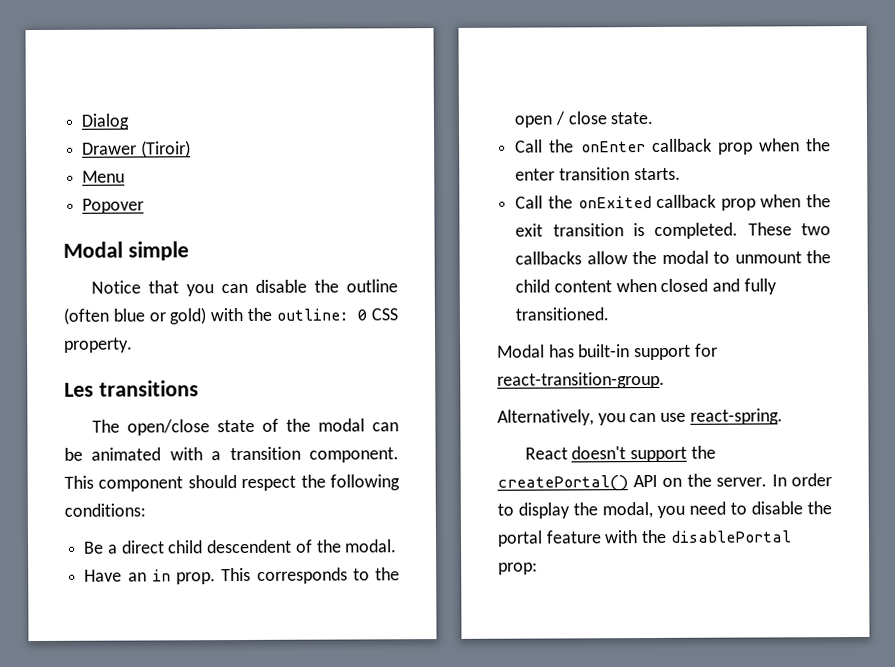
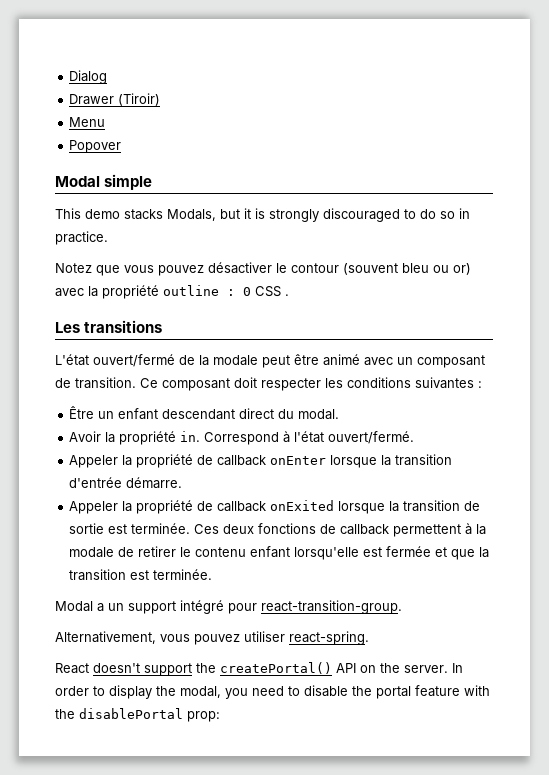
- Notice that you can disable the outline (often blue or gold) with the outline: 0 CSS property.
+ This demo stacks Modals, but it is strongly discouraged to do so in practice.
+ Notez que vous pouvez désactiver le contour (souvent bleu ou or) avec la propriété outline : 0 CSS .
- The open/close state of the modal can be animated with a transition component. This component should respect the following conditions:
- Be a direct child descendent of the modal.
- Have an in prop. This corresponds to the open / close state.
- Call the onEnter callback prop when the enter transition starts.
- Call the onExited callback prop when the exit transition is completed. These two callbacks allow the modal to unmount the child content when closed and fully transitioned.
- Modal has built-in support for react-transition-group.
- Alternatively, you can use react-spring.
+ L'état ouvert/fermé de la modale peut être animé avec un composant de transition. Ce composant doit respecter les conditions suivantes :
+ Être un enfant descendant direct du modal.
+ Avoir la propriété in. Correspond à l'état ouvert/fermé.
+ Appeler la propriété de callback onEnter lorsque la transition d'entrée démarre.
+ Appeler la propriété de callback onExited lorsque la transition de sortie est terminée. Ces deux fonctions de callback permettent à la modale de retirer le contenu enfant lorsqu'elle est fermée et que la transition est terminée.
+ Modal a un support intégré pour react-transition-group.
+ Alternativement, vous pouvez utiliser react-spring.

